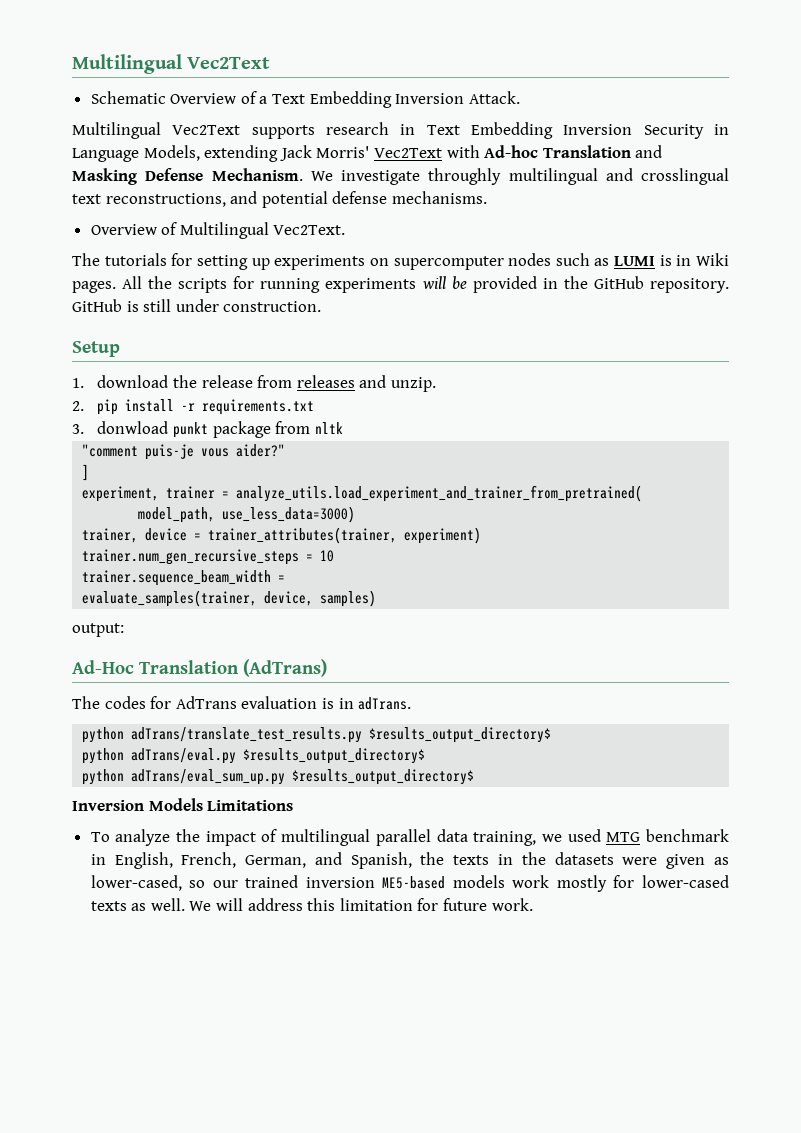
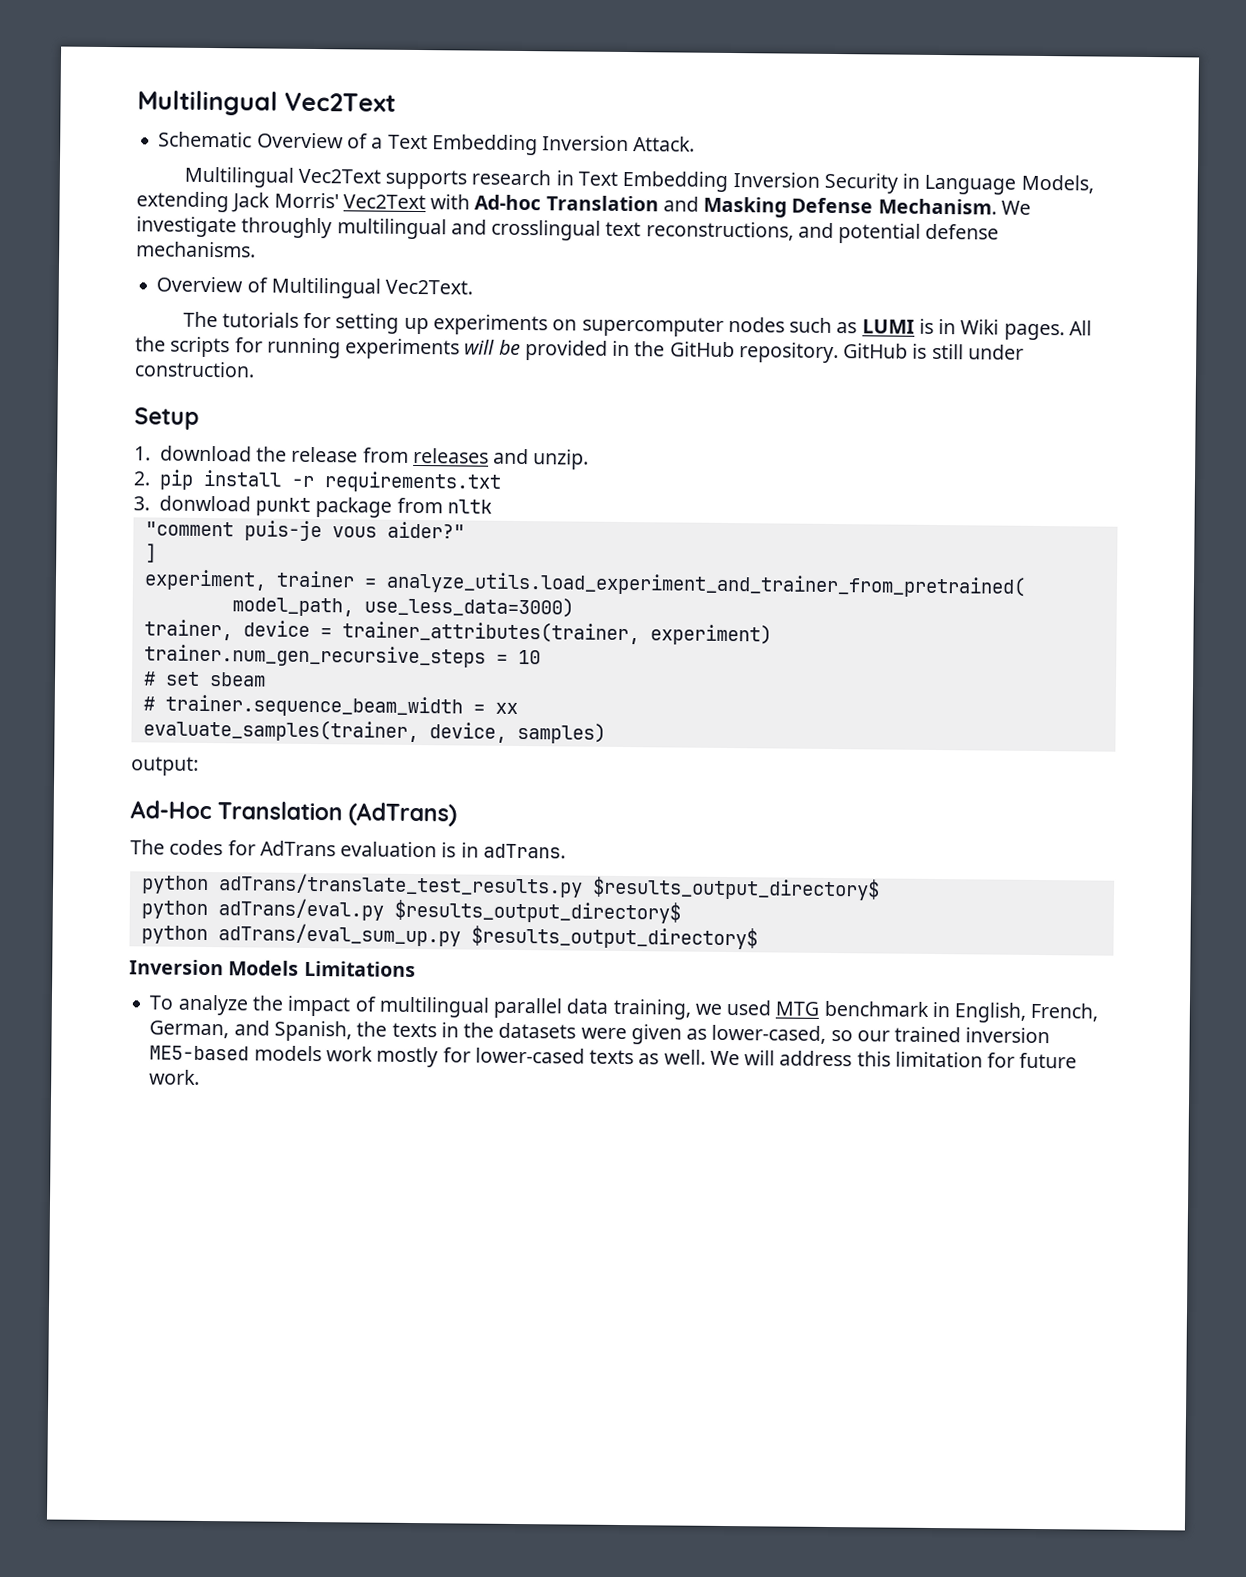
- trainer.sequence_beam_width =
+ # set sbeam
+ # trainer.sequence_beam_width = xx

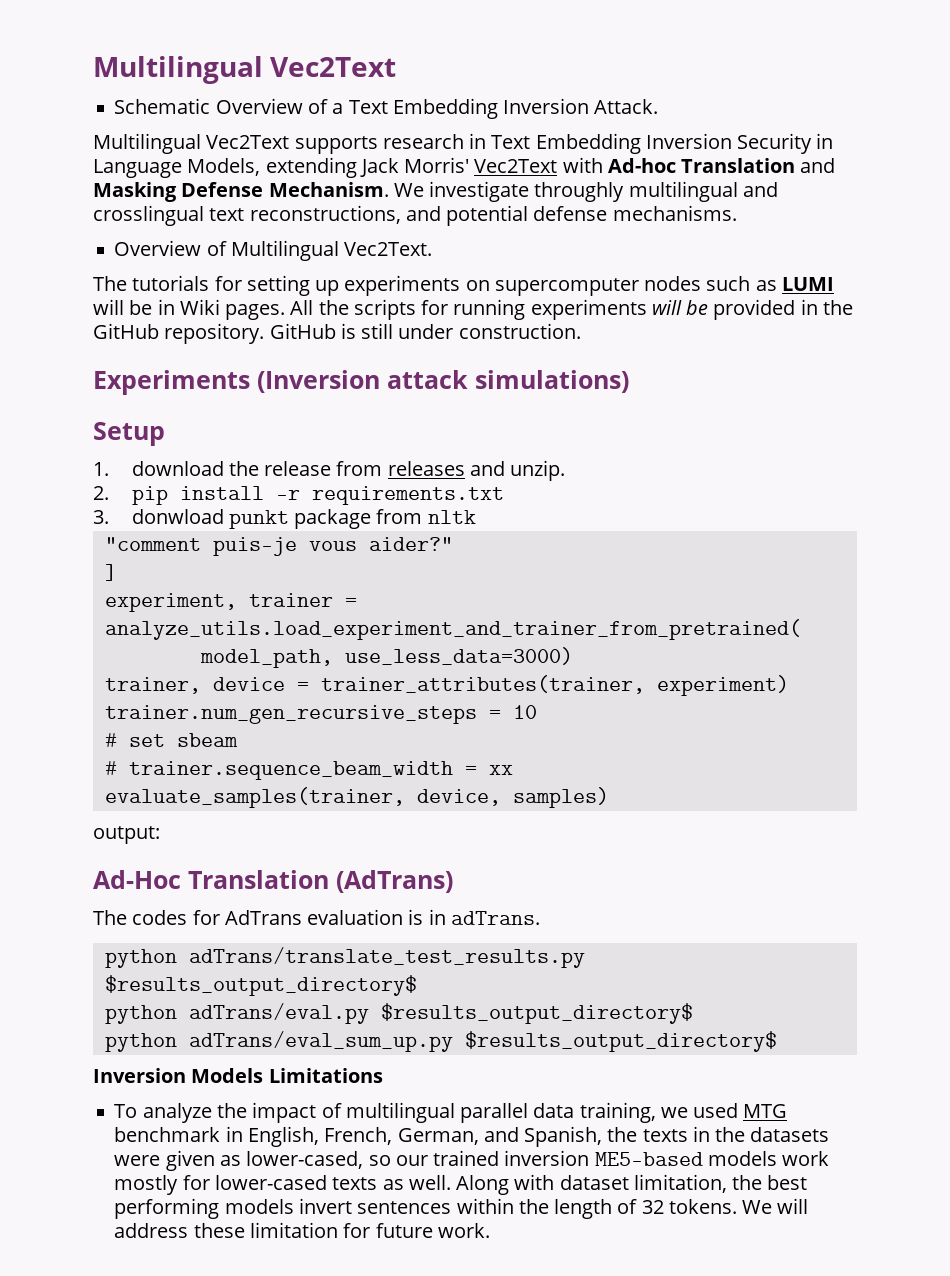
- The tutorials for setting up experiments on supercomputer nodes such as LUMI is in Wiki pages.
+ The tutorials for setting up experiments on supercomputer nodes such as LUMI will be in Wiki pages.
+ Experiments (Inversion attack simulations)
+ Along with dataset limitation, the best performing models invert sentences within the length of 32 tokens.
- We will address this limitation for future work.
+ We will address these limitation for future work.

